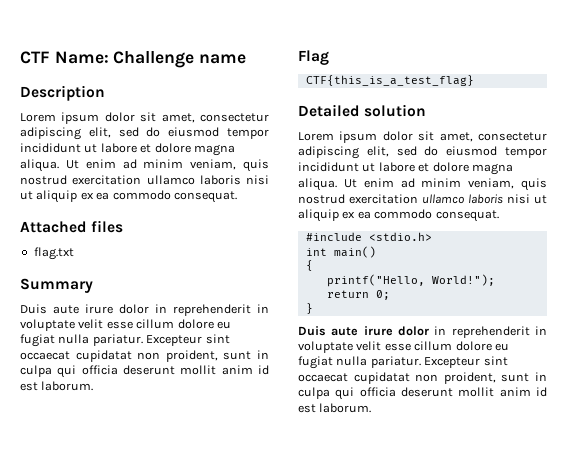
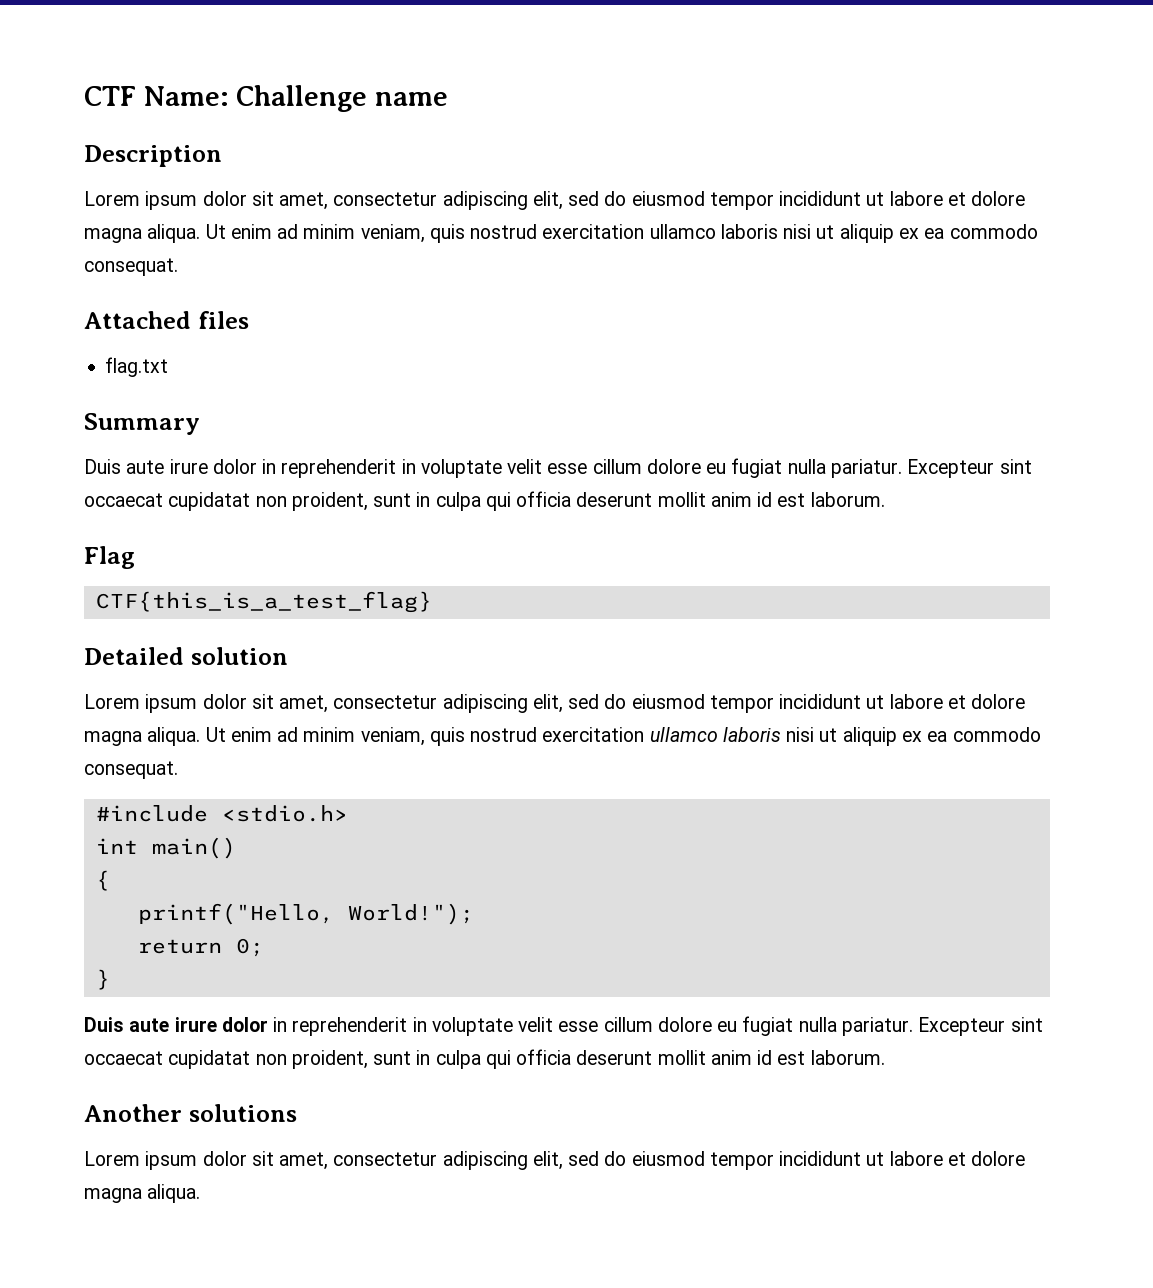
+ Another solutions
+ Lorem ipsum dolor sit amet, consectetur adipiscing elit, sed do eiusmod tempor incididunt ut labore et dolore magna aliqua.

